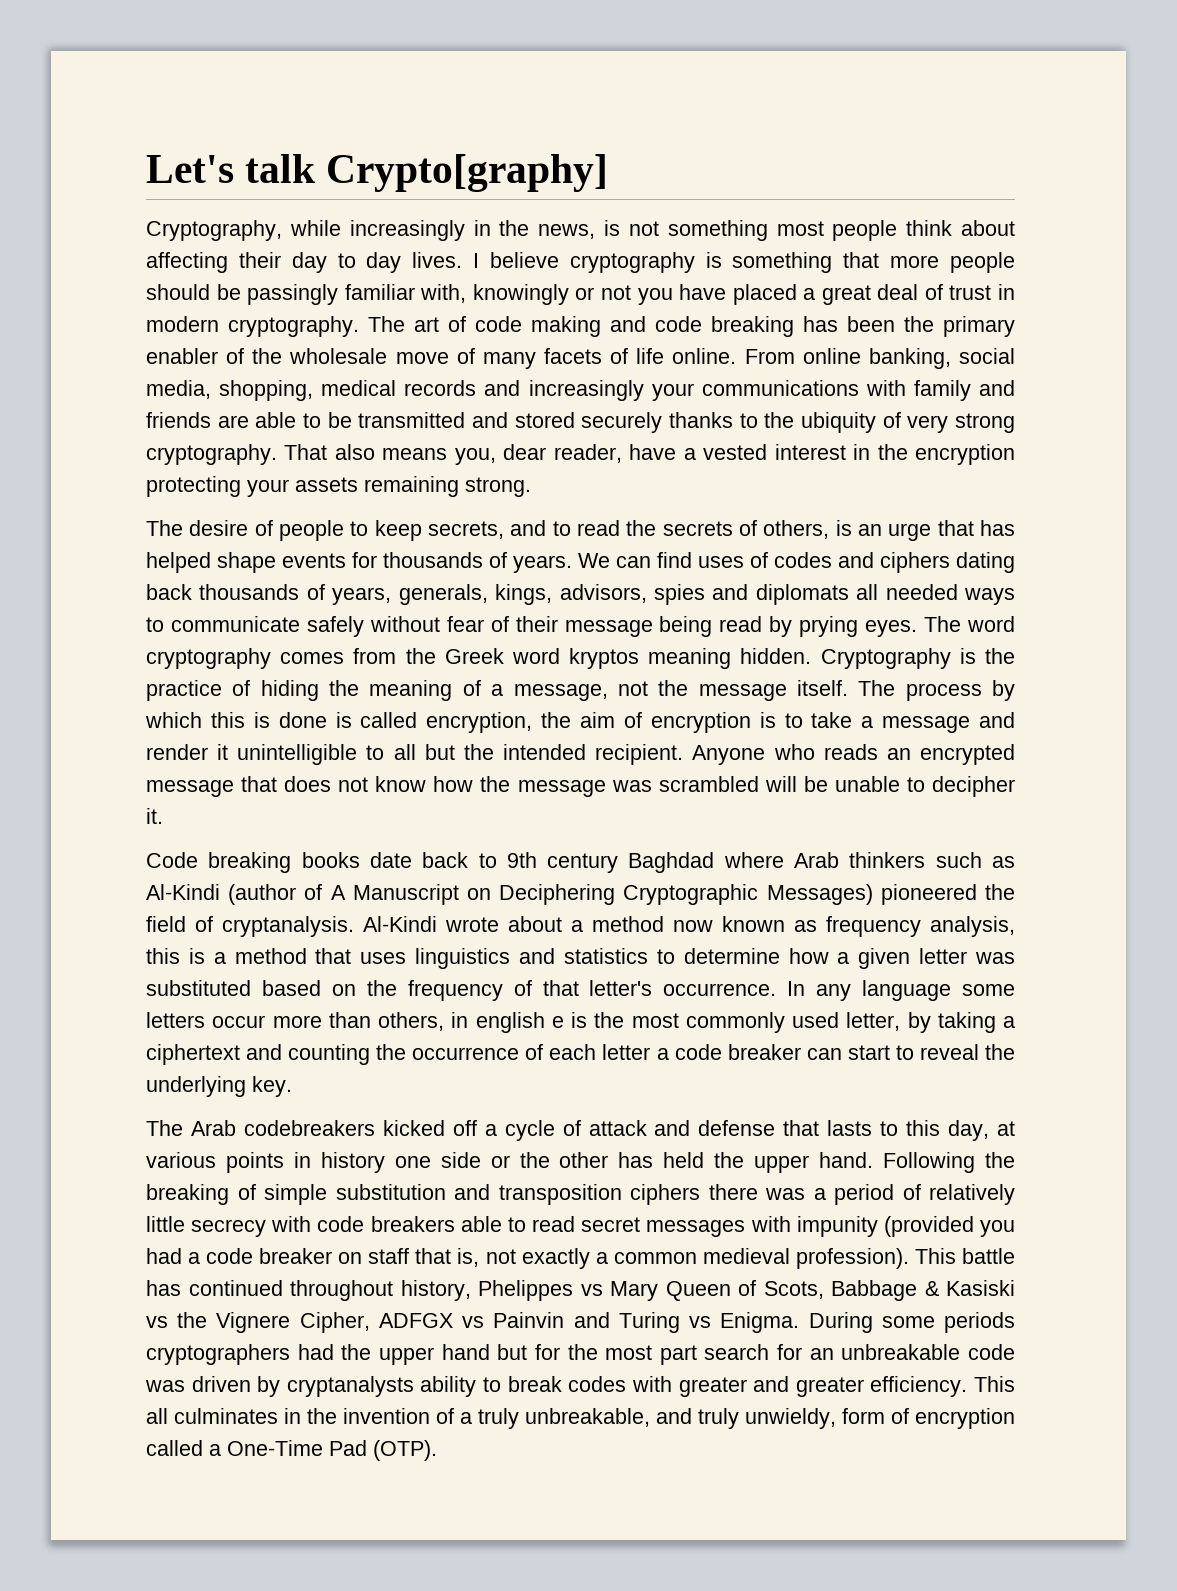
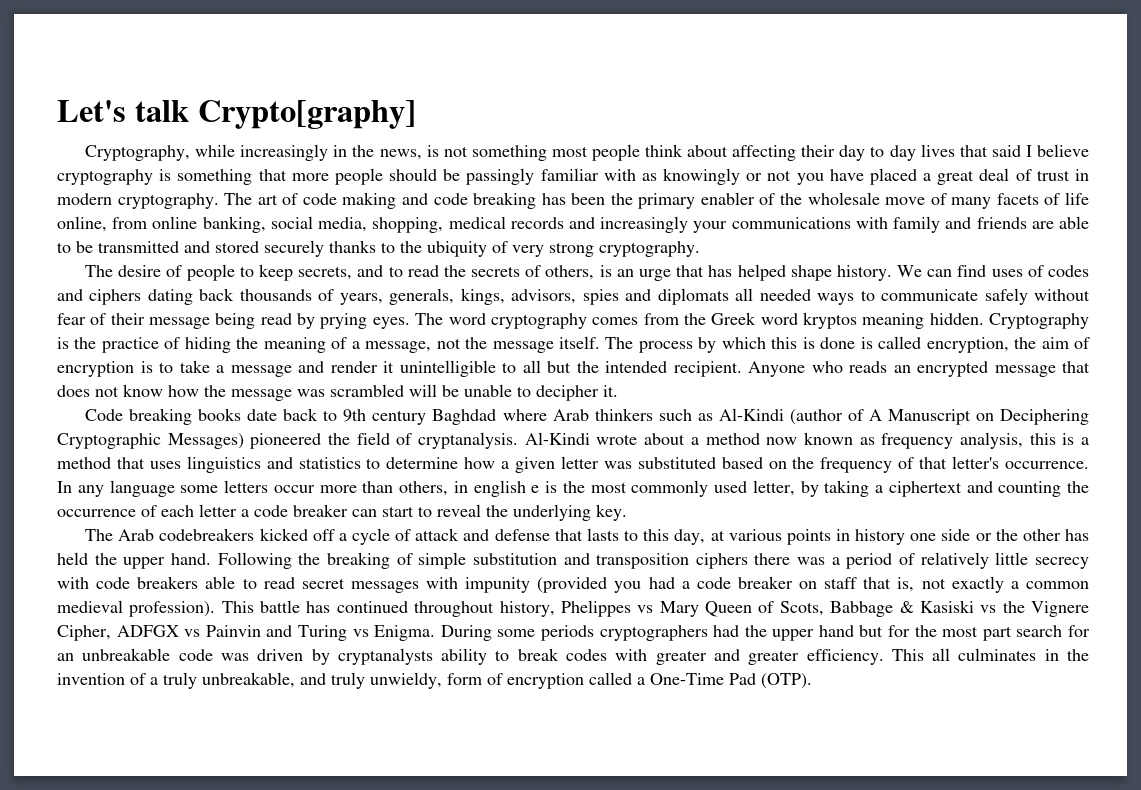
- Cryptography, while increasingly in the news, is not something most people think about affecting their day to day lives. I believe cryptography is something that more people should be passingly familiar with, knowingly or not you have placed a great deal of trust in modern cryptography.
+ Cryptography, while increasingly in the news, is not something most people think about affecting their day to day lives that said I believe cryptography is something that more people should be passingly familiar with as knowingly or not you have placed a great deal of trust in modern cryptography.
- The art of code making and code breaking has been the primary enabler of the wholesale move of many facets of life online. From online banking, social media, shopping, medical records and increasingly your communications with family and friends are able to be transmitted and stored securely thanks to the ubiquity of very strong cryptography. That also means you, dear reader, have a vested interest in the encryption protecting your assets remaining strong.
+ The art of code making and code breaking has been the primary enabler of the wholesale move of many facets of life online, from online banking, social media, shopping, medical records and increasingly your communications with family and friends are able to be transmitted and stored securely thanks to the ubiquity of very strong cryptography.
- The desire of people to keep secrets, and to read the secrets of others, is an urge that has helped shape events for thousands of years.
+ The desire of people to keep secrets, and to read the secrets of others, is an urge that has helped shape history.

